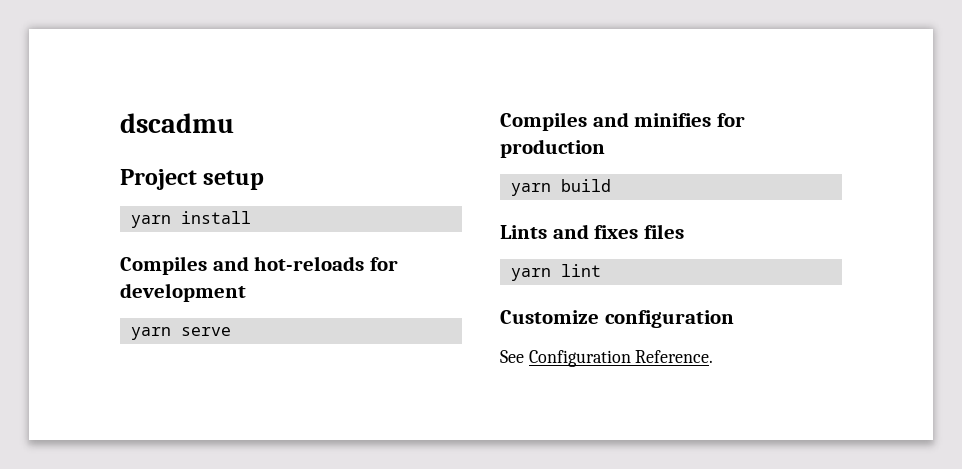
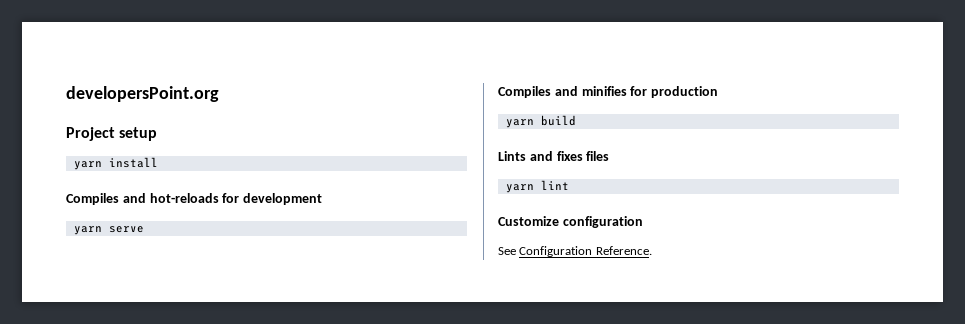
- dscadmu
+ developersPoint.org

